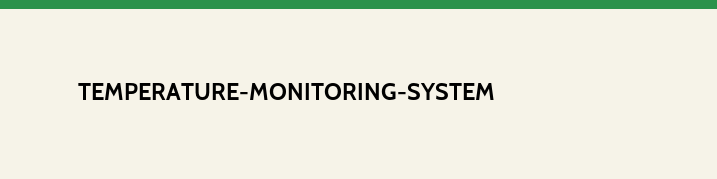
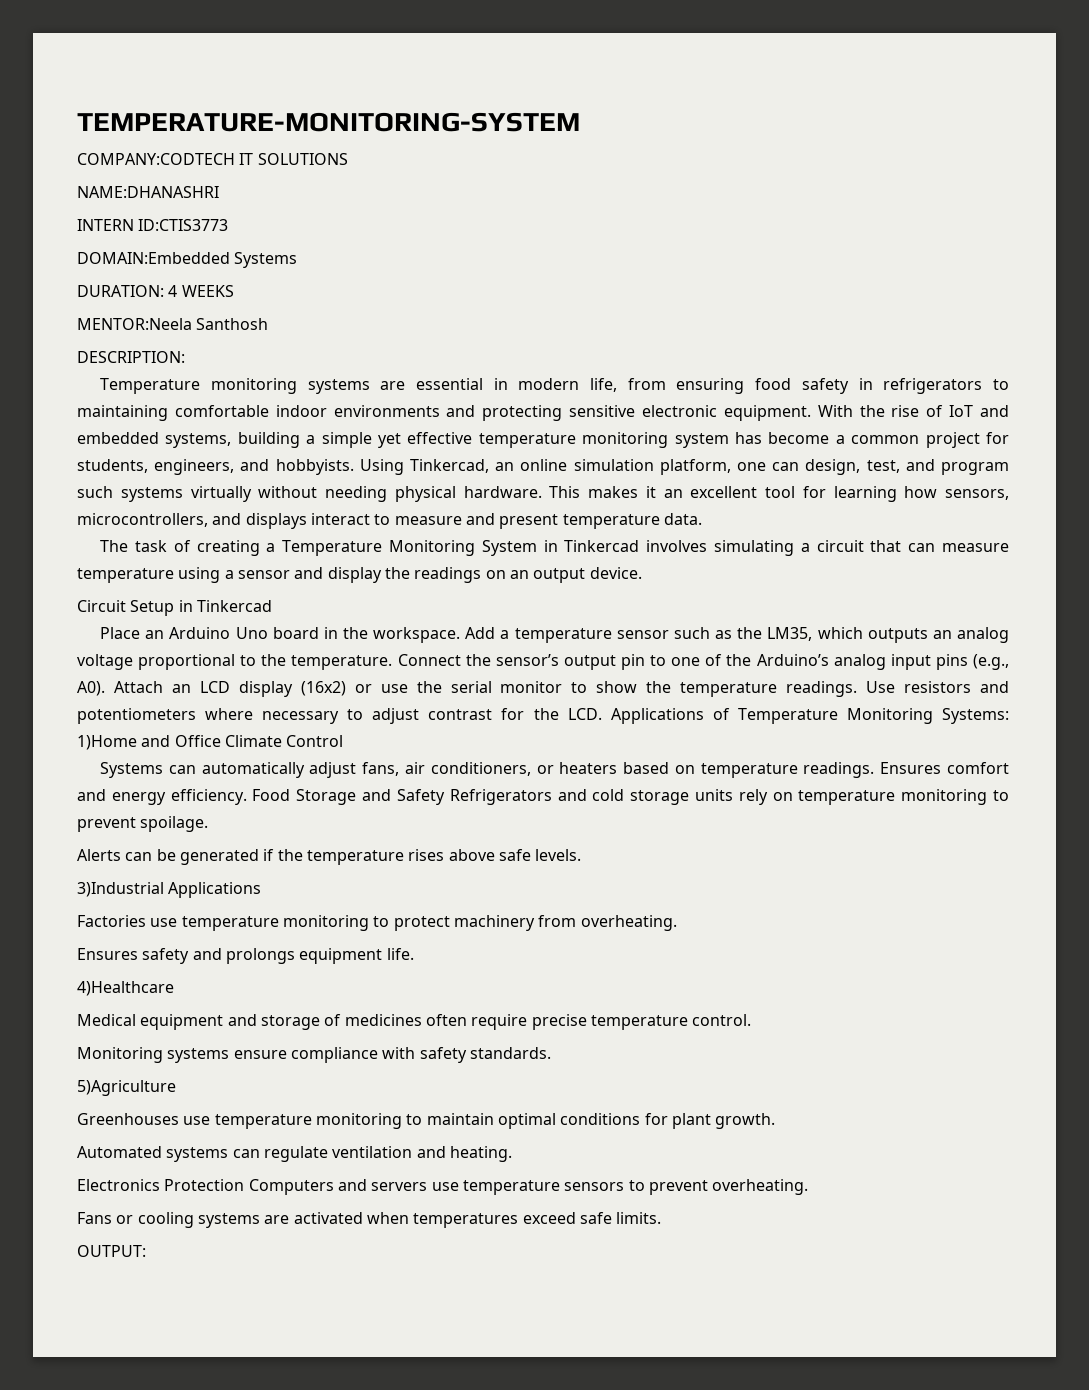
+ COMPANY:CODTECH IT SOLUTIONS
+ NAME:DHANASHRI
+ INTERN ID:CTIS3773
+ DOMAIN:Embedded Systems
+ DURATION: 4 WEEKS
+ MENTOR:Neela Santhosh
+ DESCRIPTION:
+ Temperature monitoring systems are essential in modern life, from ensuring food safety in refrigerators to maintaining comfortable indoor environments and protecting sensitive electronic equipment. With the rise of IoT and embedded systems, building a simple yet effective temperature monitoring system has become a common project for students, engineers, and hobbyists. Using Tinkercad, an online simulation platform, one can design, test, and program such systems virtually without needing physical hardware. This makes it an excellent tool for learning how sensors, microcontrollers, and displays interact to measure and present temperature data.
+ The task of creating a Temperature Monitoring System in Tinkercad involves simulating a circuit that can measure temperature using a sensor and display the readings on an output device.
+ Circuit Setup in Tinkercad
+ Place an Arduino Uno board in the workspace. Add a temperature sensor such as the LM35, which outputs an analog voltage proportional to the temperature. Connect the sensor’s output pin to one of the Arduino’s analog input pins (e.g., A0). Attach an LCD display (16x2) or use the serial monitor to show the temperature readings. Use resistors and potentiometers where necessary to adjust contrast for the LCD. Applications of Temperature Monitoring Systems: 1)Home and Office Climate Control
+ Systems can automatically adjust fans, air conditioners, or heaters based on temperature readings. Ensures comfort and energy efficiency. Food Storage and Safety Refrigerators and cold storage units rely on temperature monitoring to prevent spoilage.
+ Alerts can be generated if the temperature rises above safe levels.
+ 3)Industrial Applications
+ Factories use temperature monitoring to protect machinery from overheating.
+ Ensures safety and prolongs equipment life.
+ 4)Healthcare
+ Medical equipment and storage of medicines often require precise temperature control.
+ Monitoring systems ensure compliance with safety standards.
+ 5)Agriculture
+ Greenhouses use temperature monitoring to maintain optimal conditions for plant growth.
+ Automated systems can regulate ventilation and heating.
+ Electronics Protection Computers and servers use temperature sensors to prevent overheating.
+ Fans or cooling systems are activated when temperatures exceed safe limits.
+ OUTPUT:

